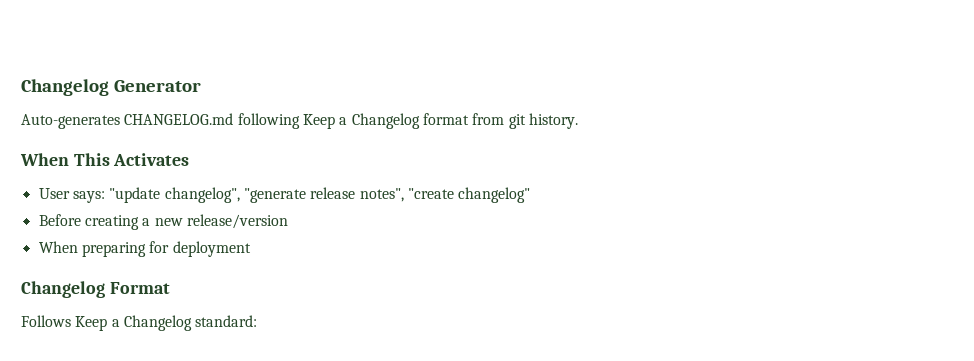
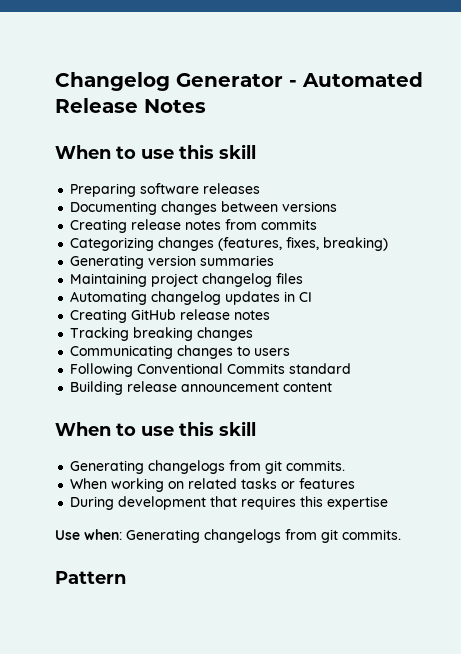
- Changelog Generator
- Auto-generates CHANGELOG.md following Keep a Changelog format from git history.
- When This Activates
- User says: "update changelog", "generate release notes", "create changelog"
- Before creating a new release/version
- When preparing for deployment
- Changelog Format
- Follows Keep a Changelog standard:
+ Changelog Generator - Automated Release Notes
+ When to use this skill
+ Preparing software releases
+ Documenting changes between versions
+ Creating release notes from commits
+ Categorizing changes (features, fixes, breaking)
+ Generating version summaries
+ Maintaining project changelog files
+ Automating changelog updates in CI
+ Creating GitHub release notes
+ Tracking breaking changes
+ Communicating changes to users
+ Following Conventional Commits standard
+ Building release announcement content
+ When to use this skill
+ Generating changelogs from git commits.
+ When working on related tasks or features
+ During development that requires this expertise
+ Use when: Generating changelogs from git commits.
+ Pattern

